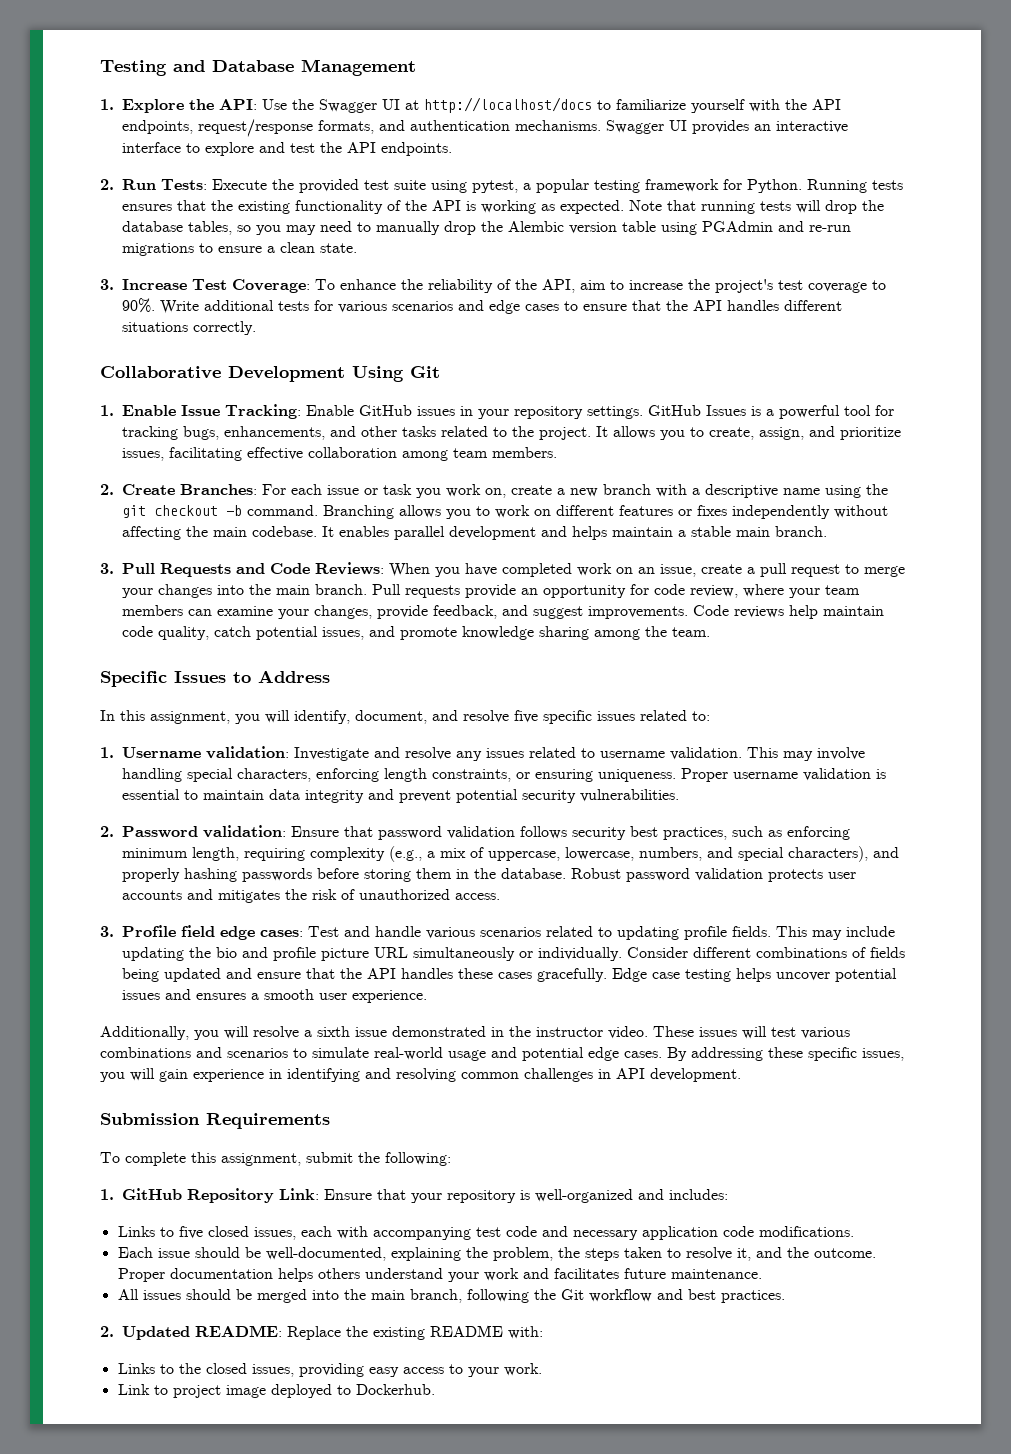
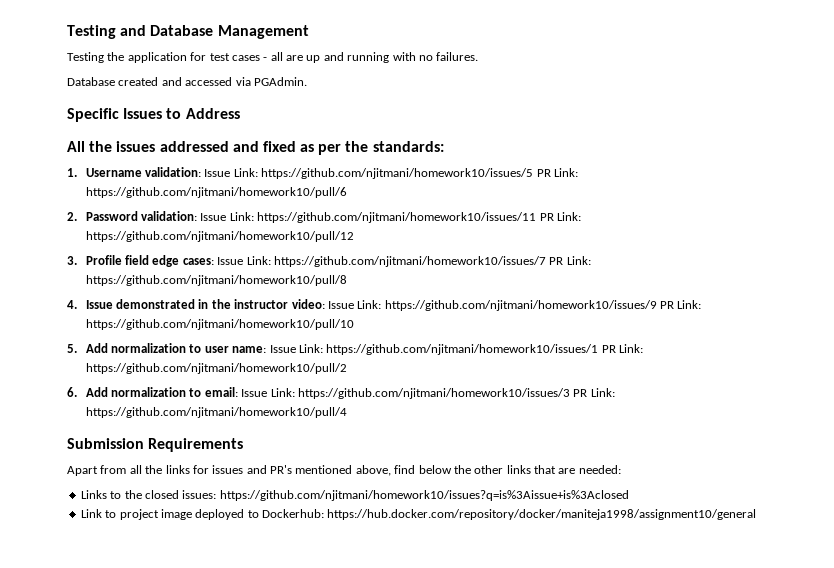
- 1. Explore the API: Use the Swagger UI at http://localhost/docs to familiarize yourself with the API endpoints, request/response formats, and authentication mechanisms. Swagger UI provides an interactive interface to explore and test the API endpoints.
- 2. Run Tests: Execute the provided test suite using pytest, a popular testing framework for Python. Running tests ensures that the existing functionality of the API is working as expected. Note that running tests will drop the database tables, so you may need to manually drop the Alembic version table using PGAdmin and re-run migrations to ensure a clean state.
- 3. Increase Test Coverage: To enhance the reliability of the API, aim to increase the project's test coverage to 90%. Write additional tests for various scenarios and edge cases to ensure that the API handles different situations correctly.
- Collaborative Development Using Git
- 1. Enable Issue Tracking: Enable GitHub issues in your repository settings. GitHub Issues is a powerful tool for tracking bugs, enhancements, and other tasks related to the project. It allows you to create, assign, and prioritize issues, facilitating effective collaboration among team members.
- 2. Create Branches: For each issue or task you work on, create a new branch with a descriptive name using the git checkout -b command. Branching allows you to work on different features or fixes independently without affecting the main codebase. It enables parallel development and helps maintain a stable main branch.
- 3. Pull Requests and Code Reviews: When you have completed work on an issue, create a pull request to merge your changes into the main branch. Pull requests provide an opportunity for code review, where your team members can examine your changes, provide feedback, and suggest improvements. Code reviews help maintain code quality, catch potential issues, and promote knowledge sharing among the team.
+ Testing the application for test cases - all are up and running with no failures.
+ Database created and accessed via PGAdmin.
  Specific Issues to Address
- In this assignment, you will identify, document, and resolve five specific issues related to:
- 1. Username validation: Investigate and resolve any issues related to username validation. This may involve handling special characters, enforcing length constraints, or ensuring uniqueness. Proper username validation is essential to maintain data integrity and prevent potential security vulnerabilities.
- 2. Password validation: Ensure that password validation follows security best practices, such as enforcing minimum length, requiring complexity (e.g., a mix of uppercase, lowercase, numbers, and special characters), and properly hashing passwords before storing them in the database. Robust password validation protects user accounts and mitigates the risk of unauthorized access.
+ All the issues addressed and fixed as per the standards:
+ 1. Username validation: Issue Link: https://github.com/njitmani/homework10/issues/5 PR Link: https://github.com/njitmani/homework10/pull/6
+ 2. Password validation: Issue Link: https://github.com/njitmani/homework10/issues/11 PR Link: https://github.com/njitmani/homework10/pull/12
- 3. Profile field edge cases: Test and handle various scenarios related to updating profile fields. This may include updating the bio and profile picture URL simultaneously or individually. Consider different combinations of fields being updated and ensure that the API handles these cases gracefully. Edge case testing helps uncover potential issues and ensures a smooth user experience.
- Additionally, you will resolve a sixth issue demonstrated in the instructor video. These issues will test various combinations and scenarios to simulate real-world usage and potential edge cases. By addressing these specific issues, you will gain experience in identifying and resolving common challenges in API development.
+ 3. Profile field edge cases: Issue Link: https://github.com/njitmani/homework10/issues/7 PR Link: https://github.com/njitmani/homework10/pull/8
+ 4. Issue demonstrated in the instructor video: Issue Link: https://github.com/njitmani/homework10/issues/9 PR Link: https://github.com/njitmani/homework10/pull/10
+ 5. Add normalization to user name: Issue Link: https://github.com/njitmani/homework10/issues/1 PR Link: https://github.com/njitmani/homework10/pull/2
+ 6. Add normalization to email: Issue Link: https://github.com/njitmani/homework10/issues/3 PR Link: https://github.com/njitmani/homework10/pull/4
  Submission Requirements
- To complete this assignment, submit the following:
- 1. GitHub Repository Link: Ensure that your repository is well-organized and includes:
- Links to five closed issues, each with accompanying test code and necessary application code modifications.
- Each issue should be well-documented, explaining the problem, the steps taken to resolve it, and the outcome. Proper documentation helps others understand your work and facilitates future maintenance.
- All issues should be merged into the main branch, following the Git workflow and best practices.
- 2. Updated README: Replace the existing README with:
- Links to the closed issues, providing easy access to your work.
+ Apart from all the links for issues and PR's mentioned above, find below the other links that are needed:
+ Links to the closed issues: https://github.com/njitmani/homework10/issues?q=is%3Aissue+is%3Aclosed
- Link to project image deployed to Dockerhub.
+ Link to project image deployed to Dockerhub: https://hub.docker.com/repository/docker/maniteja1998/assignment10/general

